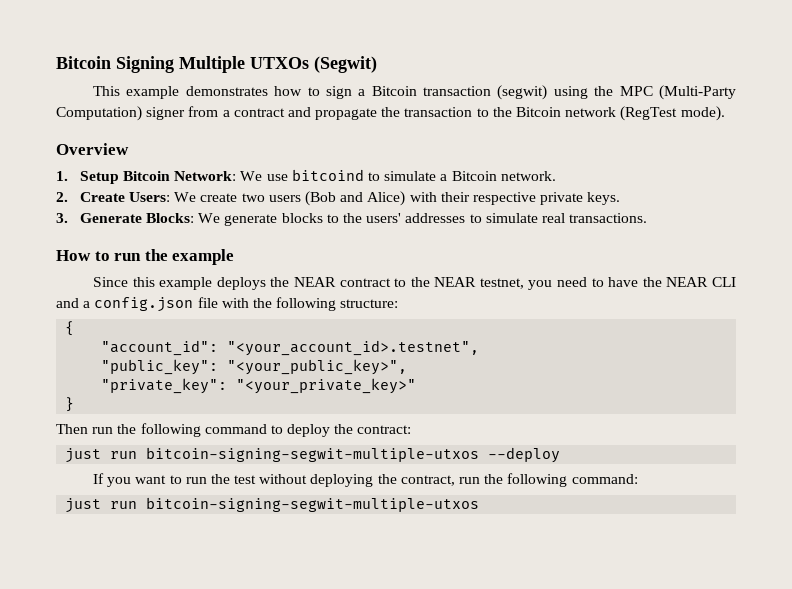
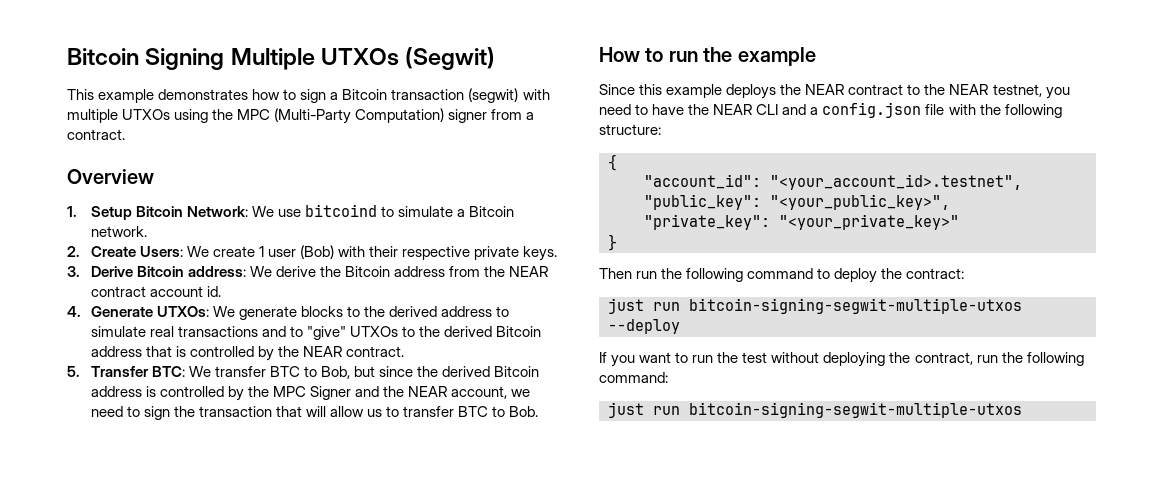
- This example demonstrates how to sign a Bitcoin transaction (segwit) using the MPC (Multi-Party Computation) signer from a contract and propagate the transaction to the Bitcoin network (RegTest mode).
+ This example demonstrates how to sign a Bitcoin transaction (segwit) with multiple UTXOs using the MPC (Multi-Party Computation) signer from a contract.
- 2. Create Users: We create two users (Bob and Alice) with their respective private keys.
+ 2. Create Users: We create 1 user (Bob) with their respective private keys.
- 3. Generate Blocks: We generate blocks to the users' addresses to simulate real transactions.
+ 3. Derive Bitcoin address: We derive the Bitcoin address from the NEAR contract account id.
+ 4. Generate UTXOs: We generate blocks to the derived address to simulate real transactions and to "give" UTXOs to the derived Bitcoin address that is controlled by the NEAR contract.
+ 5. Transfer BTC: We transfer BTC to Bob, but since the derived Bitcoin address is controlled by the MPC Signer and the NEAR account, we need to sign the transaction that will allow us to transfer BTC to Bob.

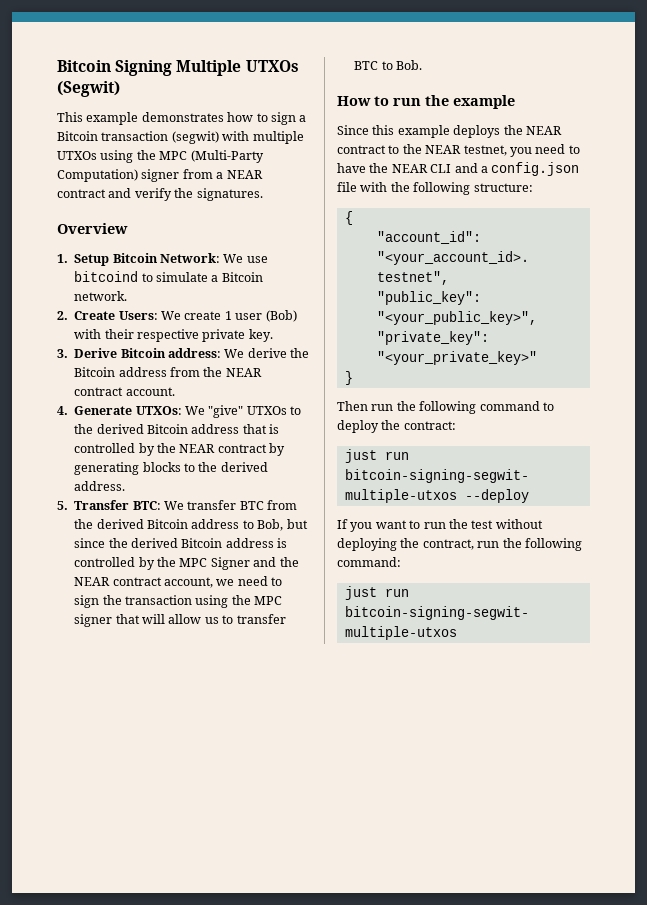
- This example demonstrates how to sign a Bitcoin transaction (segwit) with multiple UTXOs using the MPC (Multi-Party Computation) signer from a contract.
+ This example demonstrates how to sign a Bitcoin transaction (segwit) with multiple UTXOs using the MPC (Multi-Party Computation) signer from a NEAR contract and verify the signatures.
- 2. Create Users: We create 1 user (Bob) with their respective private keys.
+ 2. Create Users: We create 1 user (Bob) with their respective private key.
- 3. Derive Bitcoin address: We derive the Bitcoin address from the NEAR contract account id.
+ 3. Derive Bitcoin address: We derive the Bitcoin address from the NEAR contract account.
- 4. Generate UTXOs: We generate blocks to the derived address to simulate real transactions and to "give" UTXOs to the derived Bitcoin address that is controlled by the NEAR contract.
+ 4. Generate UTXOs: We "give" UTXOs to the derived Bitcoin address that is controlled by the NEAR contract by generating blocks to the derived address.
- 5. Transfer BTC: We transfer BTC to Bob, but since the derived Bitcoin address is controlled by the MPC Signer and the NEAR account, we need to sign the transaction that will allow us to transfer BTC to Bob.
+ 5. Transfer BTC: We transfer BTC from the derived Bitcoin address to Bob, but since the derived Bitcoin address is controlled by the MPC Signer and the NEAR contract account, we need to sign the transaction using the MPC signer that will allow us to transfer BTC to Bob.

